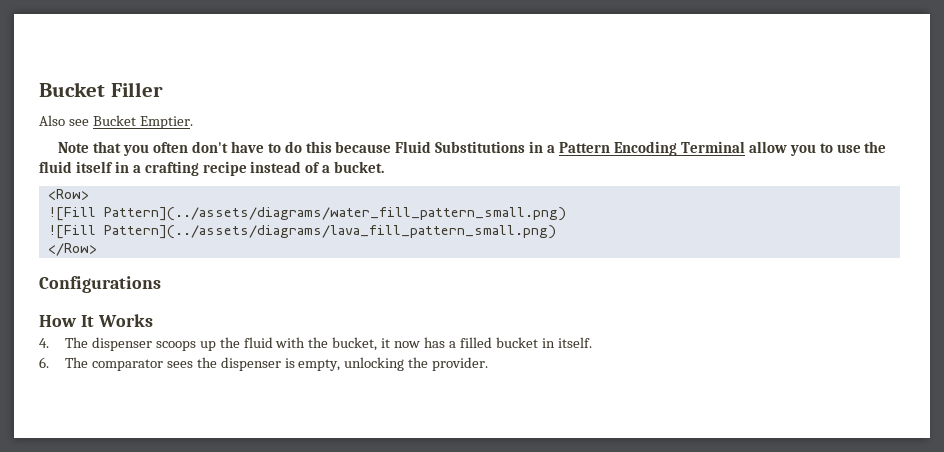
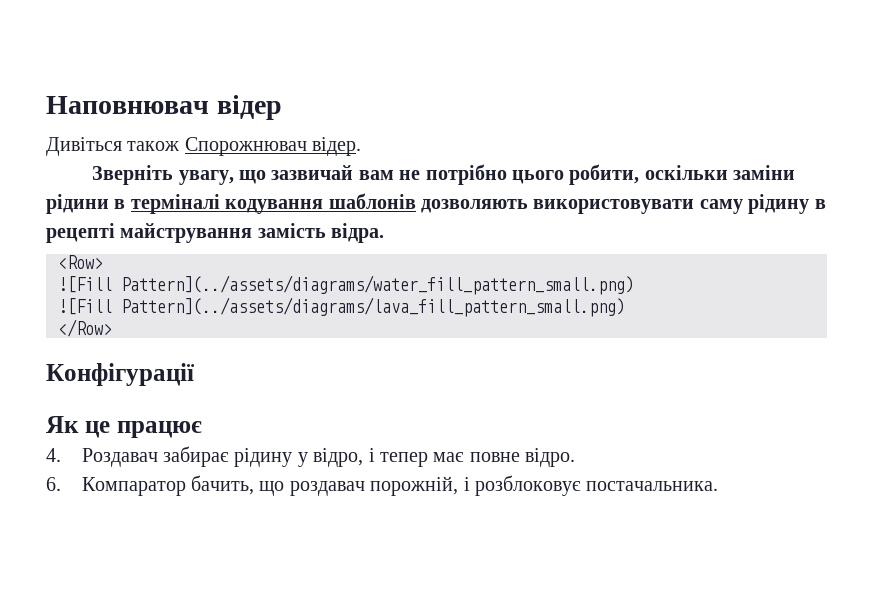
- Bucket Filler
- Also see Bucket Emptier.
- Note that you often don't have to do this because Fluid Substitutions in a Pattern Encoding Terminal allow you to use the fluid itself in a crafting recipe instead of a bucket.
+ Наповнювач відер
+ Дивіться також Спорожнювач відер.
+ Зверніть увагу, що зазвичай вам не потрібно цього робити, оскільки заміни рідини в терміналі кодування шаблонів дозволяють використовувати саму рідину в рецепті майстрування замість відра.
- Configurations
- How It Works
- 4. The dispenser scoops up the fluid with the bucket, it now has a filled bucket in itself.
- 6. The comparator sees the dispenser is empty, unlocking the provider.
+ Конфігурації
+ Як це працює
+ 4. Роздавач забирає рідину у відро, і тепер має повне відро.
+ 6. Компаратор бачить, що роздавач порожній, і розблоковує постачальника.

